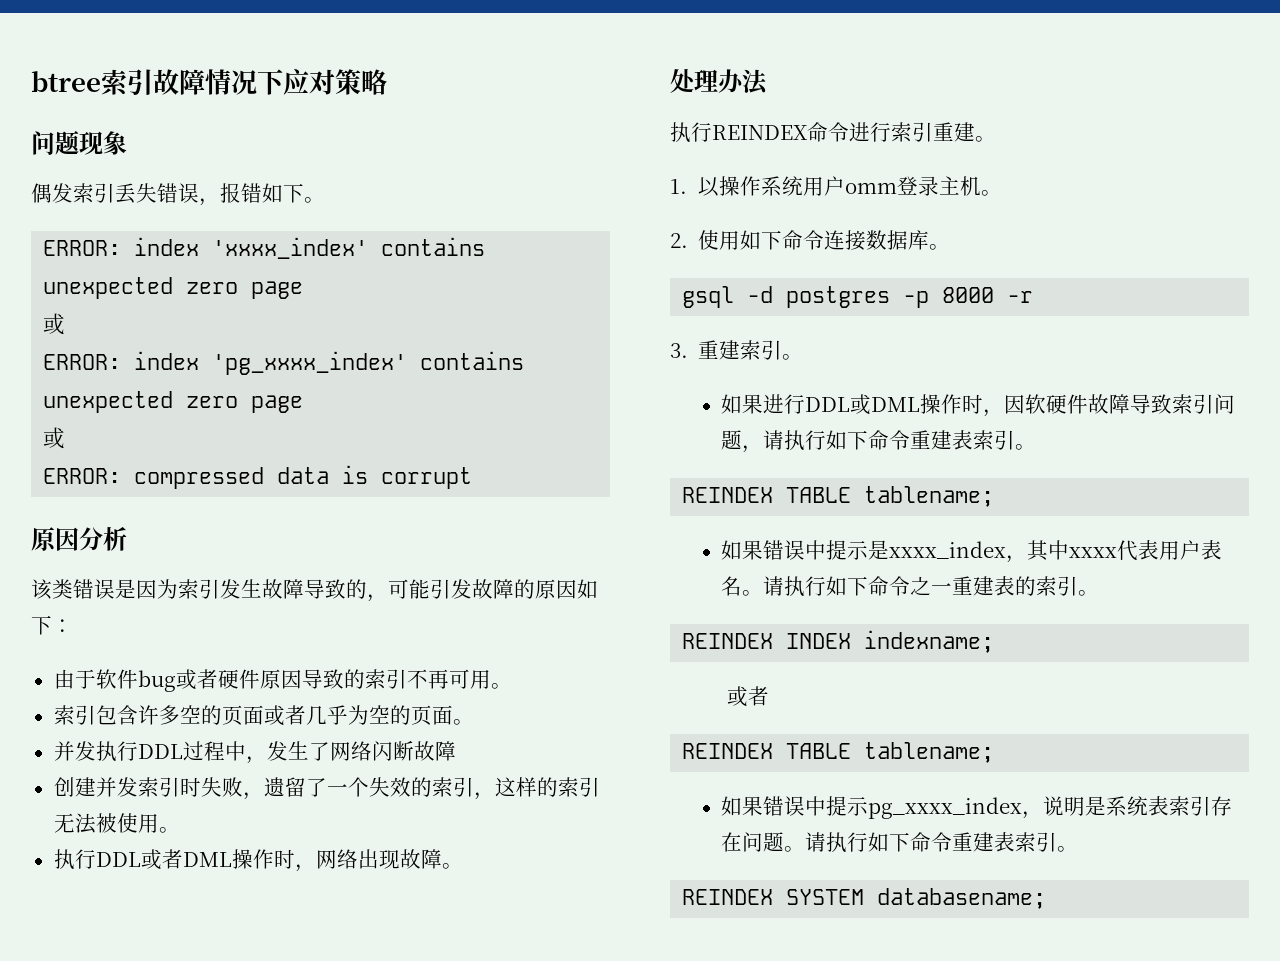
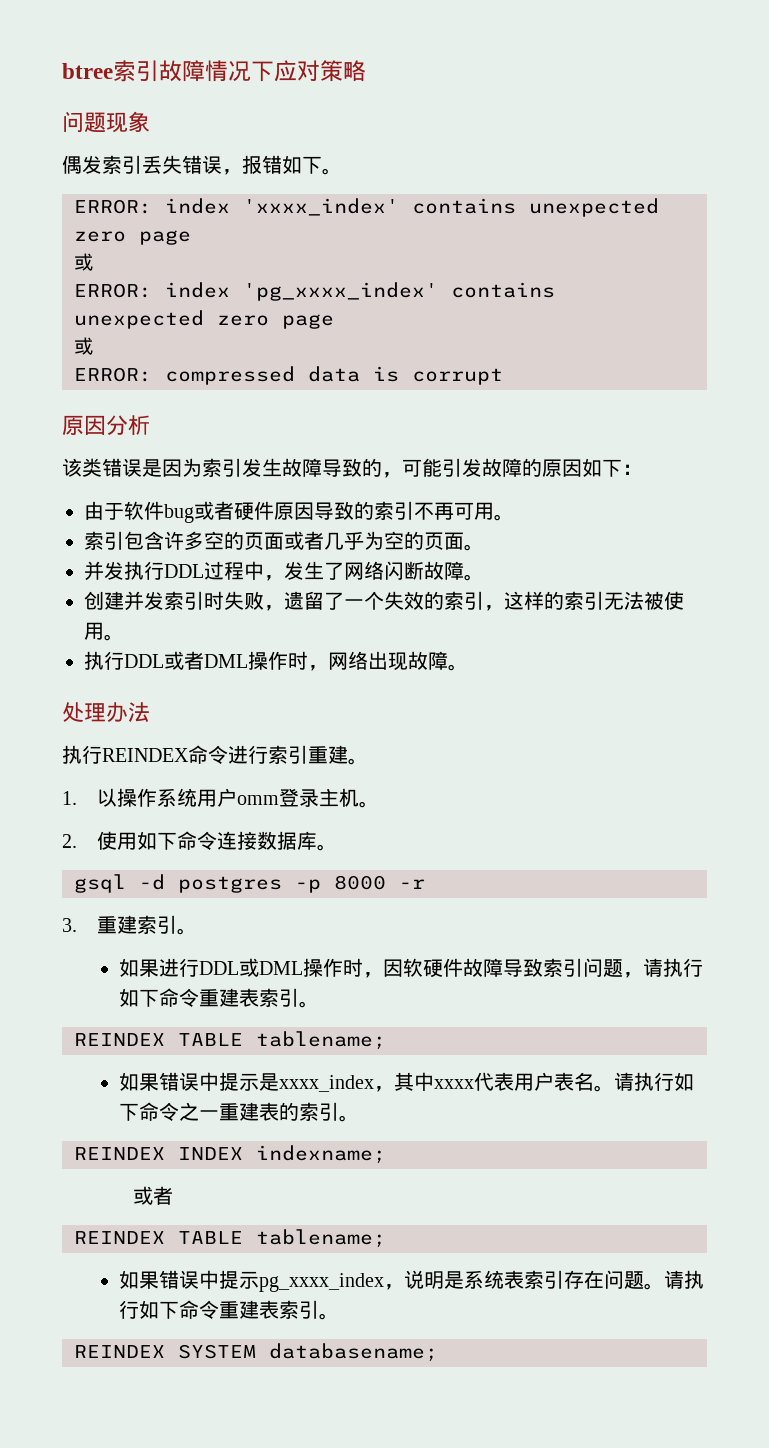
- 并发执行DDL过程中，发生了网络闪断故障
+ 并发执行DDL过程中，发生了网络闪断故障。

